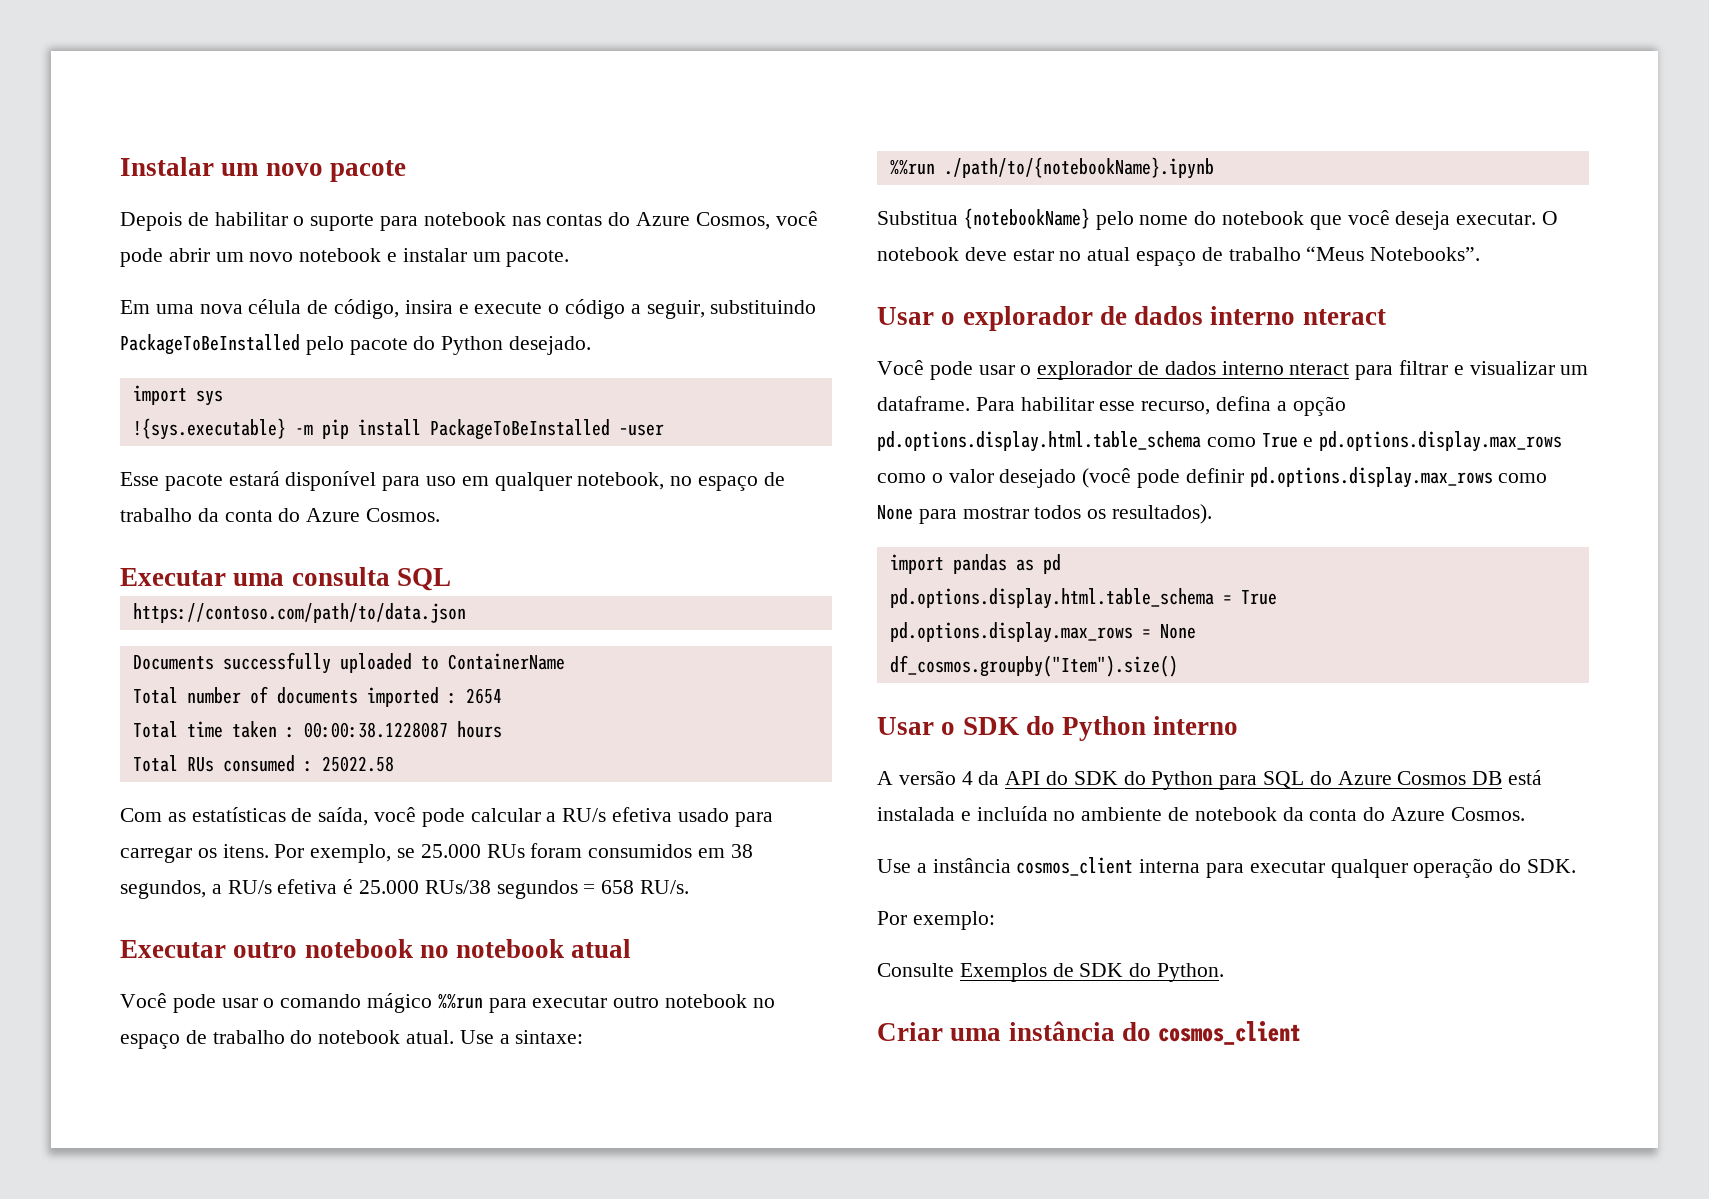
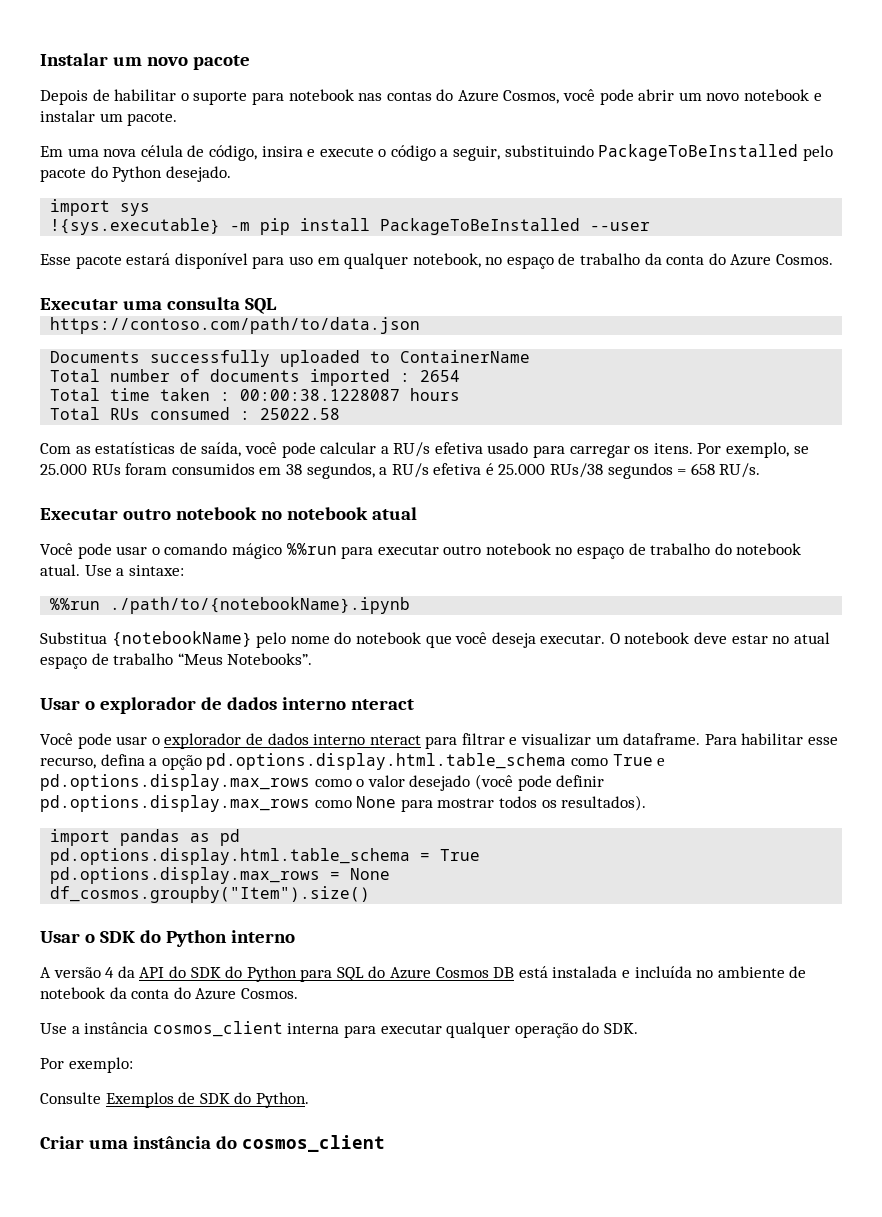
- !{sys.executable} -m pip install PackageToBeInstalled –user
+ !{sys.executable} -m pip install PackageToBeInstalled --user

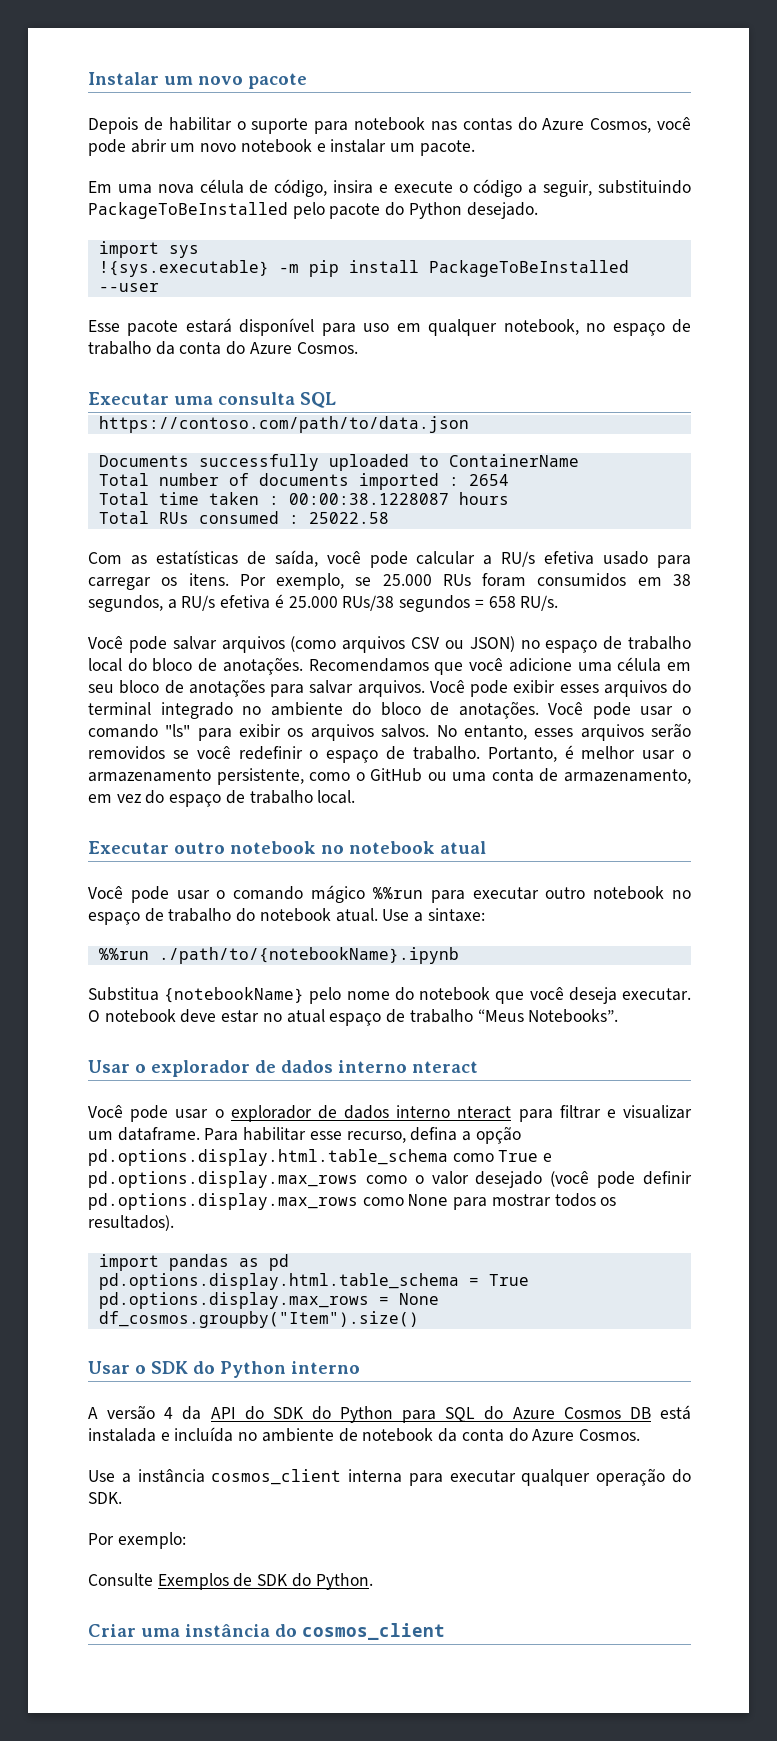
+ Você pode salvar arquivos (como arquivos CSV ou JSON) no espaço de trabalho local do bloco de anotações. Recomendamos que você adicione uma célula em seu bloco de anotações para salvar arquivos. Você pode exibir esses arquivos do terminal integrado no ambiente do bloco de anotações. Você pode usar o comando "ls" para exibir os arquivos salvos. No entanto, esses arquivos serão removidos se você redefinir o espaço de trabalho. Portanto, é melhor usar o armazenamento persistente, como o GitHub ou uma conta de armazenamento, em vez do espaço de trabalho local.

